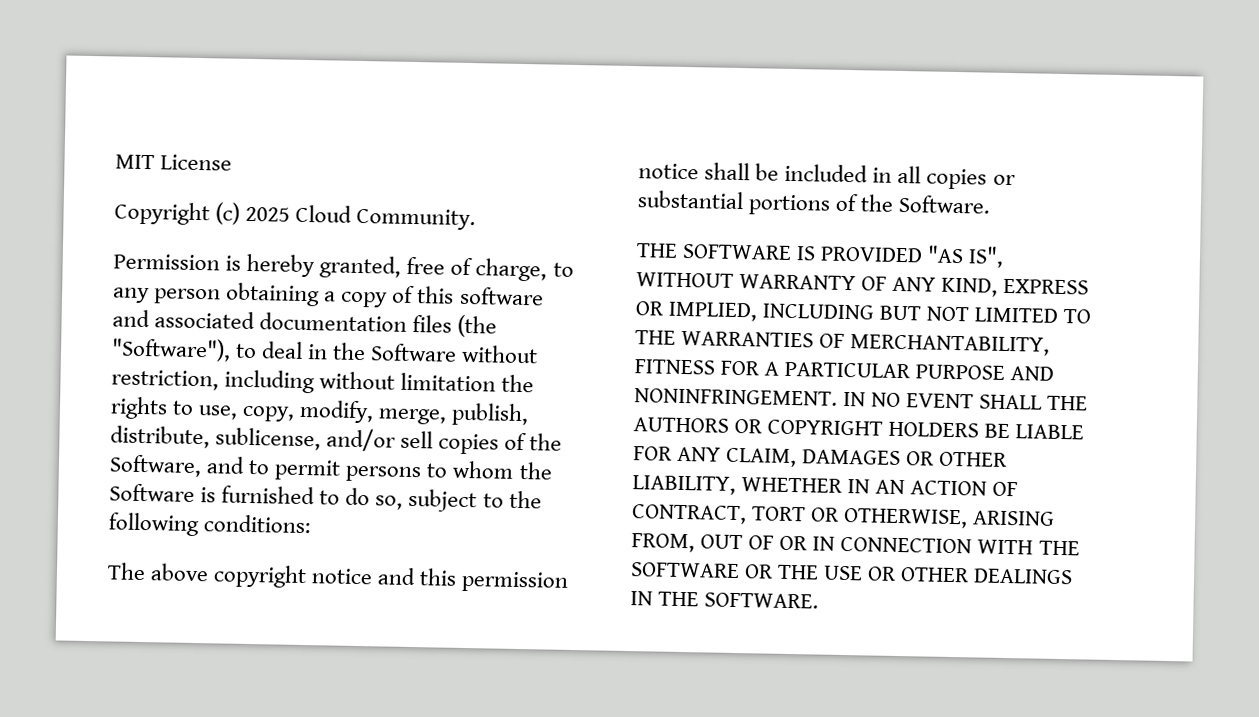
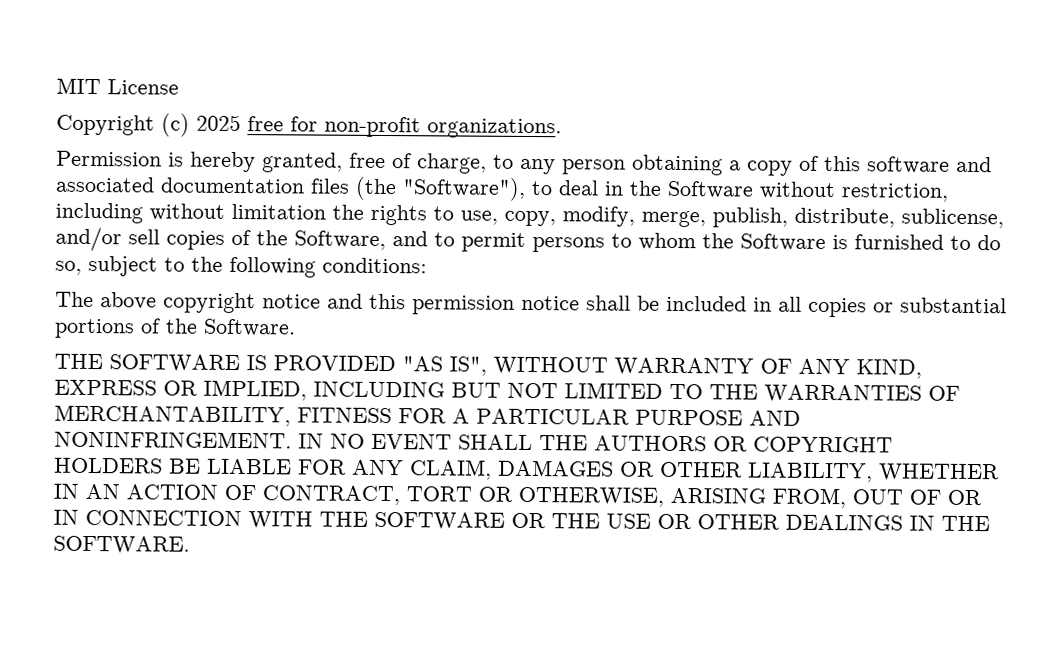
- Copyright (c) 2025 Cloud Community.
+ Copyright (c) 2025 free for non-profit organizations.

